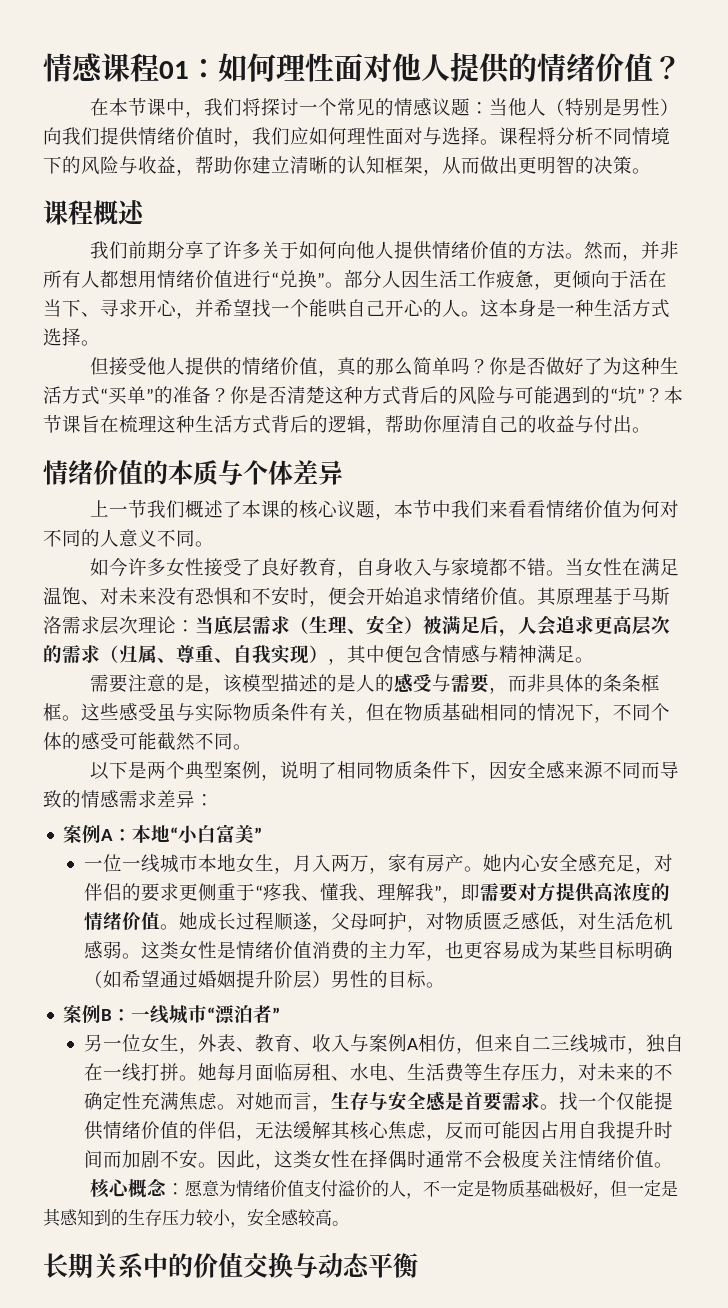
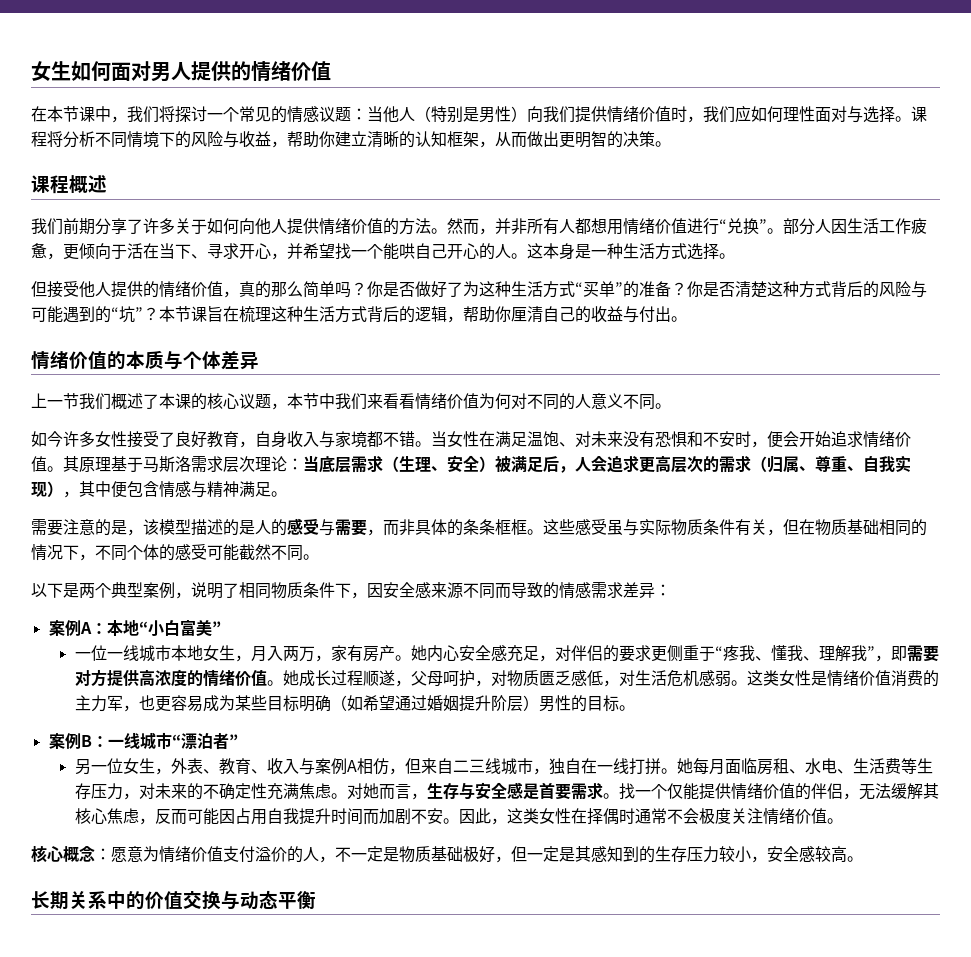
- 情感课程01：如何理性面对他人提供的情绪价值？
+ 女生如何面对男人提供的情绪价值

